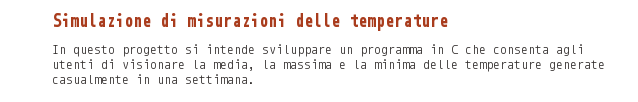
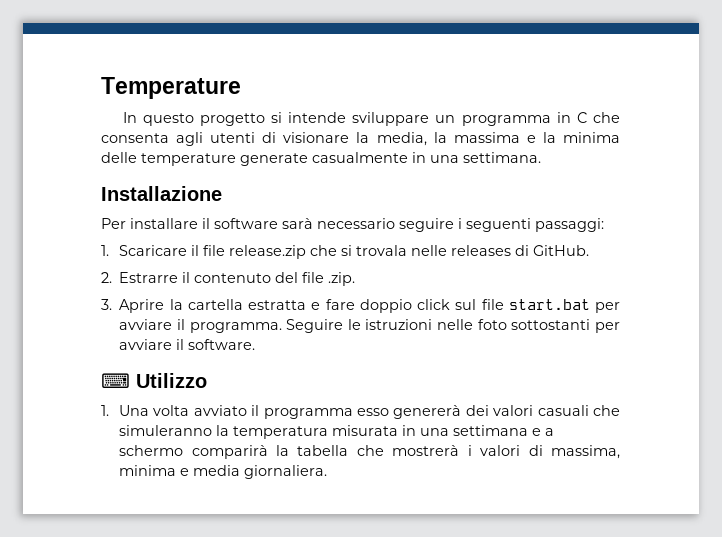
- Simulazione di misurazioni delle temperature
+ Temperature
+ Installazione
+ Per installare il software sarà necessario seguire i seguenti passaggi:
+ 1. Scaricare il file release.zip che si trovala nelle releases di GitHub.
+ 2. Estrarre il contenuto del file .zip.
+ 3. Aprire la cartella estratta e fare doppio click sul file start.bat per avviare il programma. Seguire le istruzioni nelle foto sottostanti per avviare il software.
+ ⌨ Utilizzo
+ 1. Una volta avviato il programma esso genererà dei valori casuali che simuleranno la temperatura misurata in una settimana e a schermo comparirà la tabella che mostrerà i valori di massima, minima e media giornaliera.

